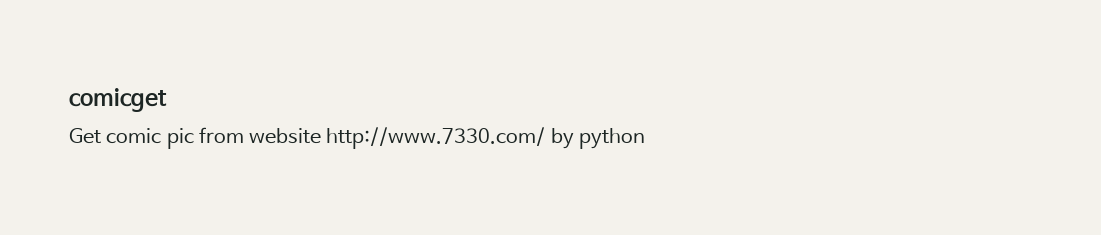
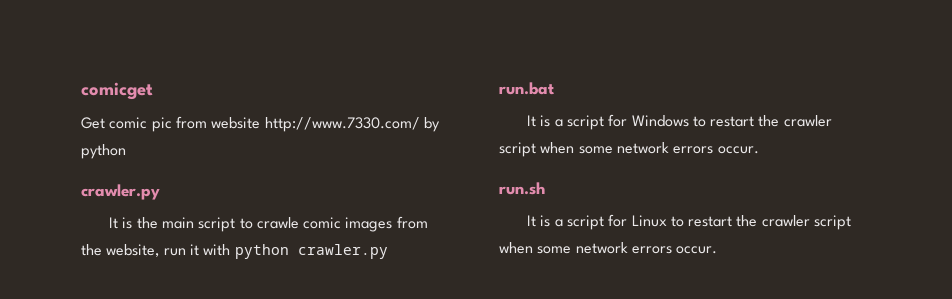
  Get comic pic from website http://www.7330.com/ by python
+ crawler.py
+ It is the main script to crawle comic images from the website, run it with python crawler.py
+ run.bat
+ It is a script for Windows to restart the crawler script when some network errors occur.
+ run.sh
+ It is a script for Linux to restart the crawler script when some network errors occur.

